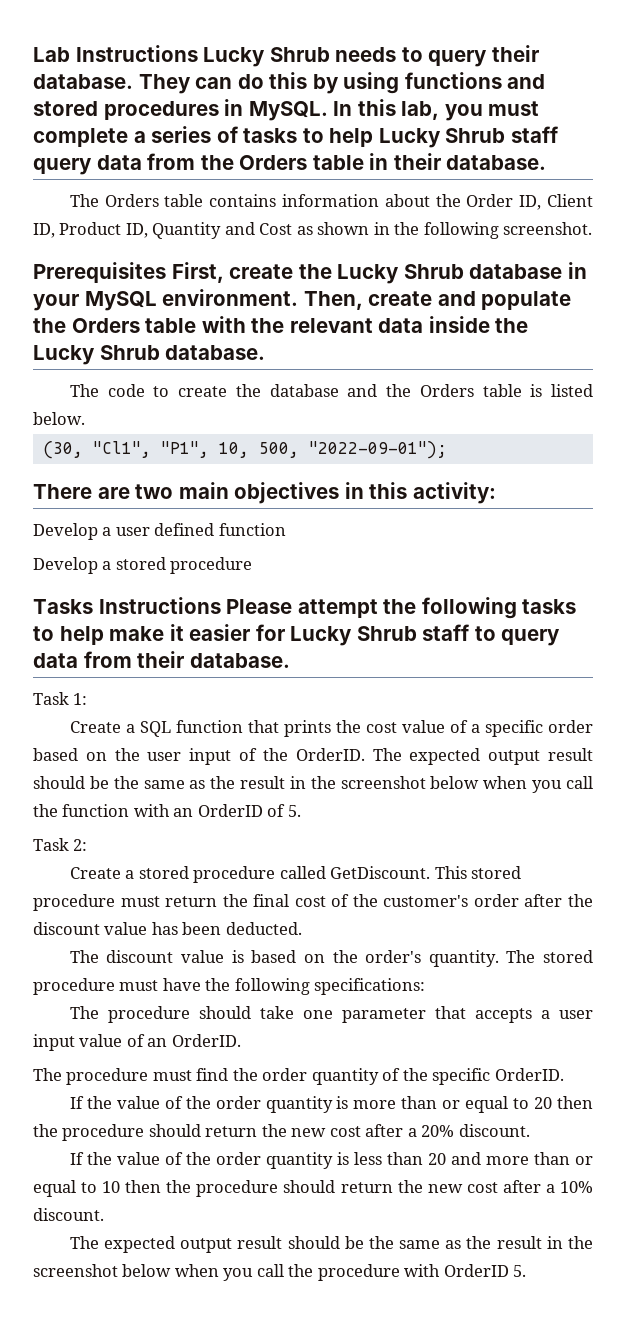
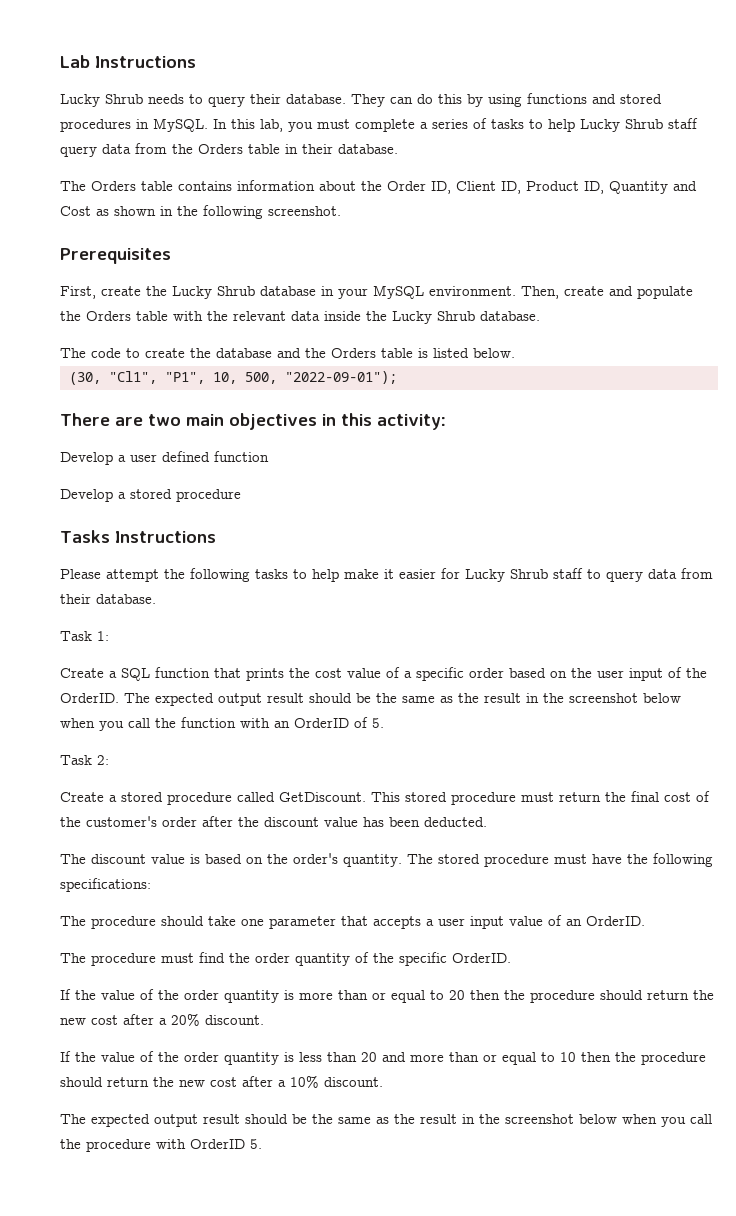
- Lab Instructions Lucky Shrub needs to query their database.
+ Lab Instructions
+ Lucky Shrub needs to query their database.
- Prerequisites First, create the Lucky Shrub database in your MySQL environment.
+ Prerequisites
+ First, create the Lucky Shrub database in your MySQL environment.
- Tasks Instructions Please attempt the following tasks to help make it easier for Lucky Shrub staff to query data from their database.
+ Tasks Instructions
+ Please attempt the following tasks to help make it easier for Lucky Shrub staff to query data from their database.

